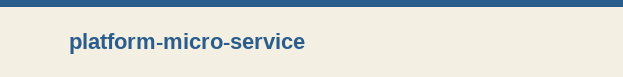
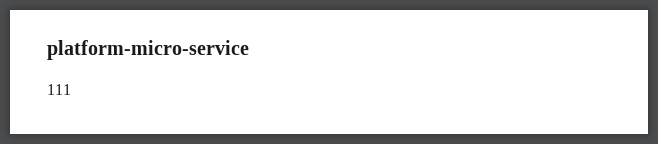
+ 111

